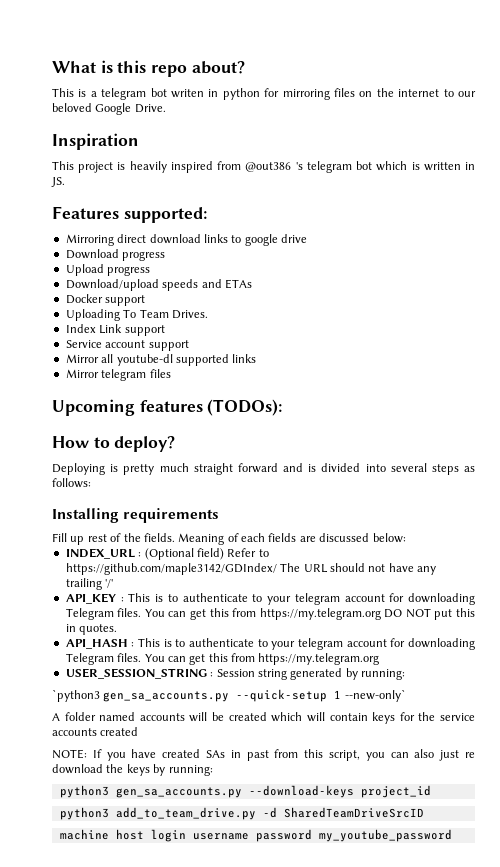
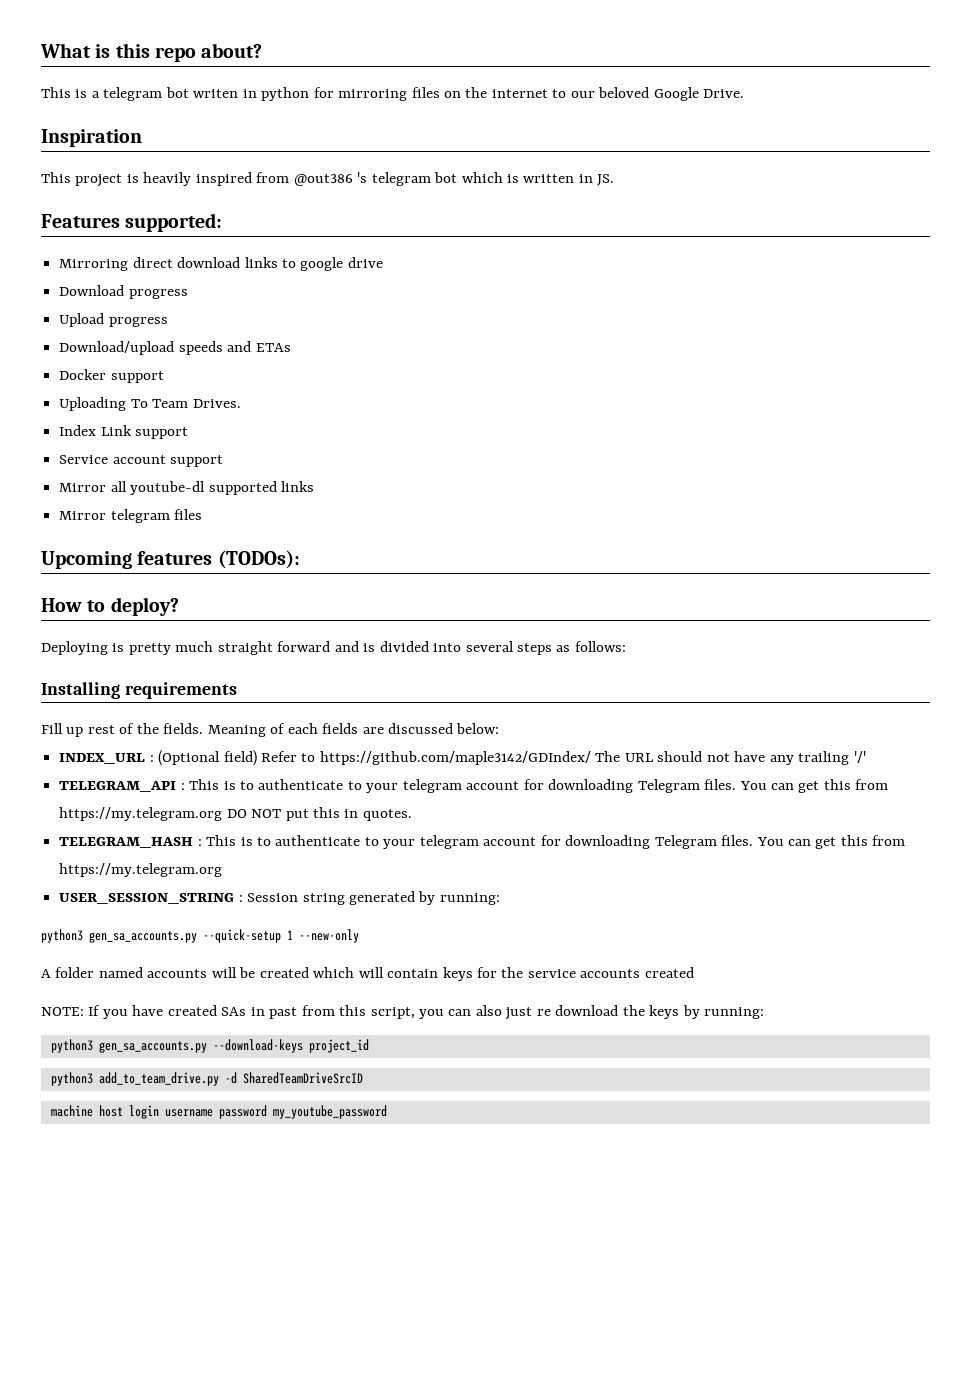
- API_KEY : This is to authenticate to your telegram account for downloading Telegram files.
+ TELEGRAM_API : This is to authenticate to your telegram account for downloading Telegram files.
- API_HASH : This is to authenticate to your telegram account for downloading Telegram files.
+ TELEGRAM_HASH : This is to authenticate to your telegram account for downloading Telegram files.
- `python3 gen_sa_accounts.py --quick-setup 1 --new-only`
+ python3 gen_sa_accounts.py --quick-setup 1 --new-only

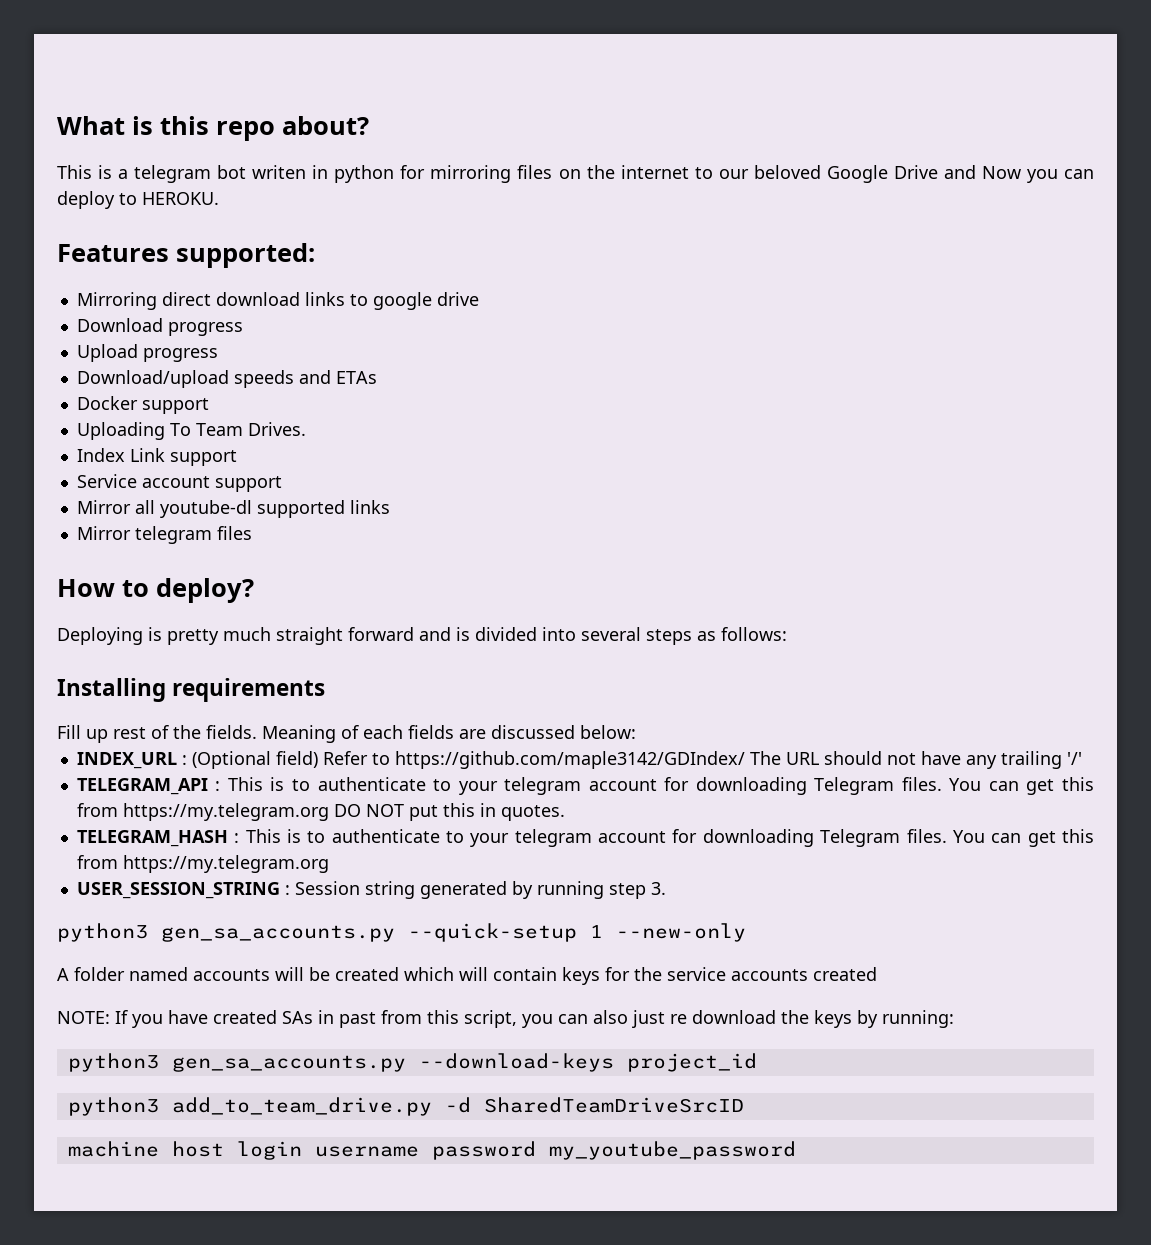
- This is a telegram bot writen in python for mirroring files on the internet to our beloved Google Drive.
- Inspiration
- This project is heavily inspired from @out386 's telegram bot which is written in JS.
+ This is a telegram bot writen in python for mirroring files on the internet to our beloved Google Drive and Now you can deploy to HEROKU.
- Upcoming features (TODOs):
- USER_SESSION_STRING : Session string generated by running:
+ USER_SESSION_STRING : Session string generated by running step 3.

